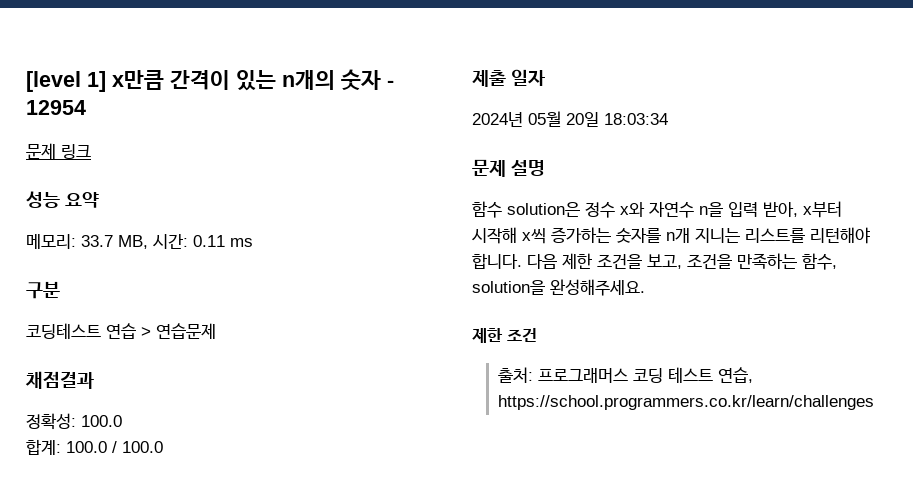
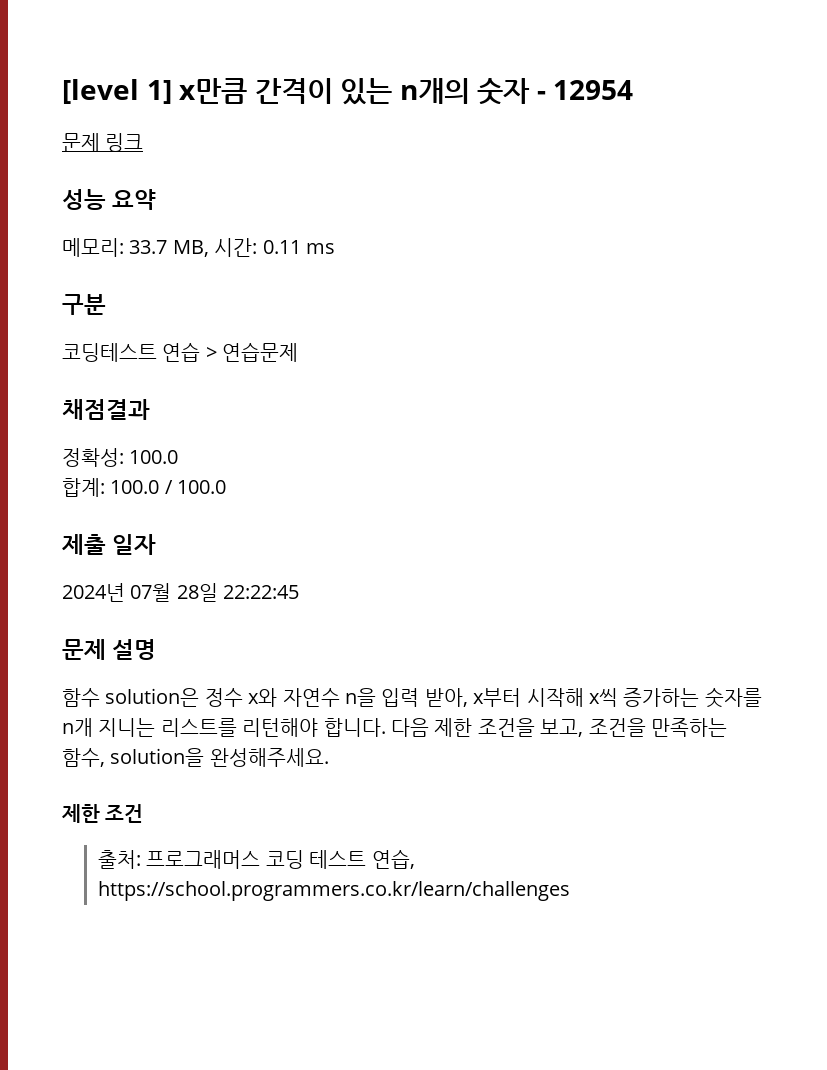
- 2024년 05월 20일 18:03:34
+ 2024년 07월 28일 22:22:45

